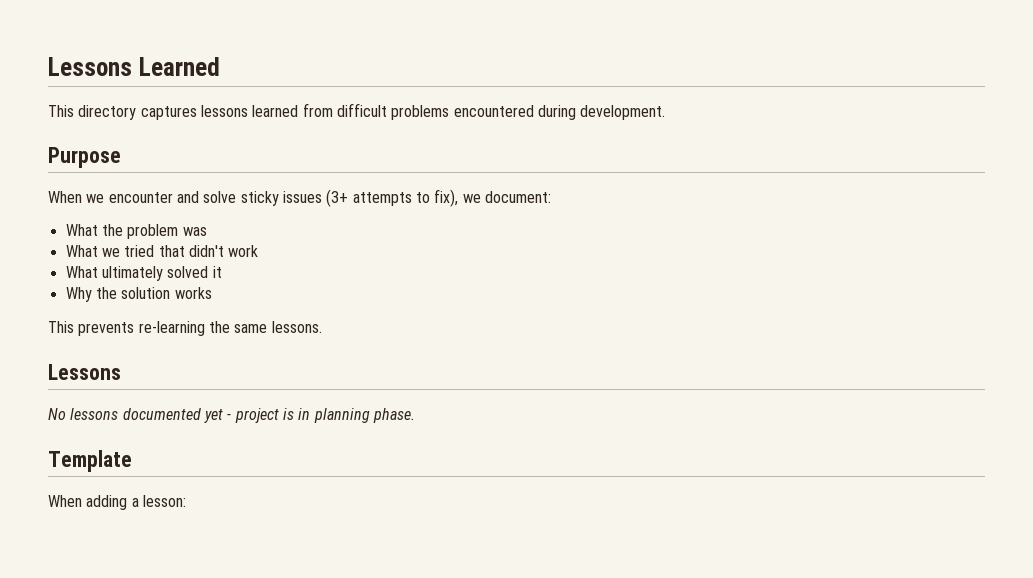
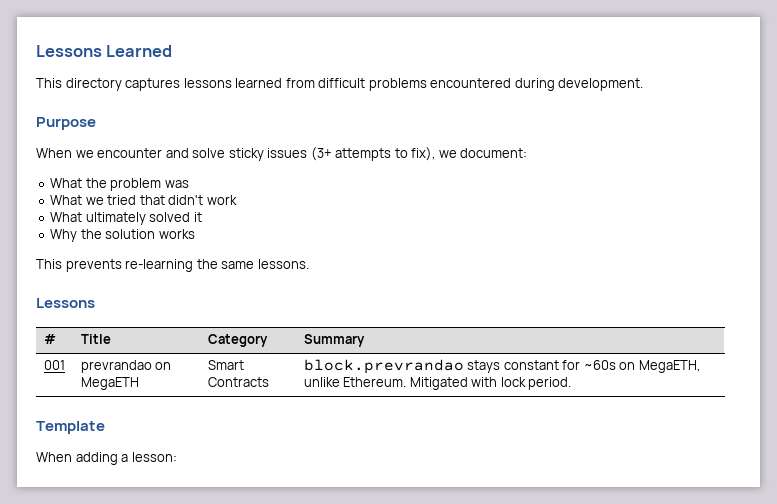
- No lessons documented yet - project is in planning phase.
+ # | Title | Category | Summary
+ 001 | prevrandao on MegaETH | Smart Contracts | block.prevrandao stays constant for ~60s on MegaETH, unlike Ethereum. Mitigated with lock period.

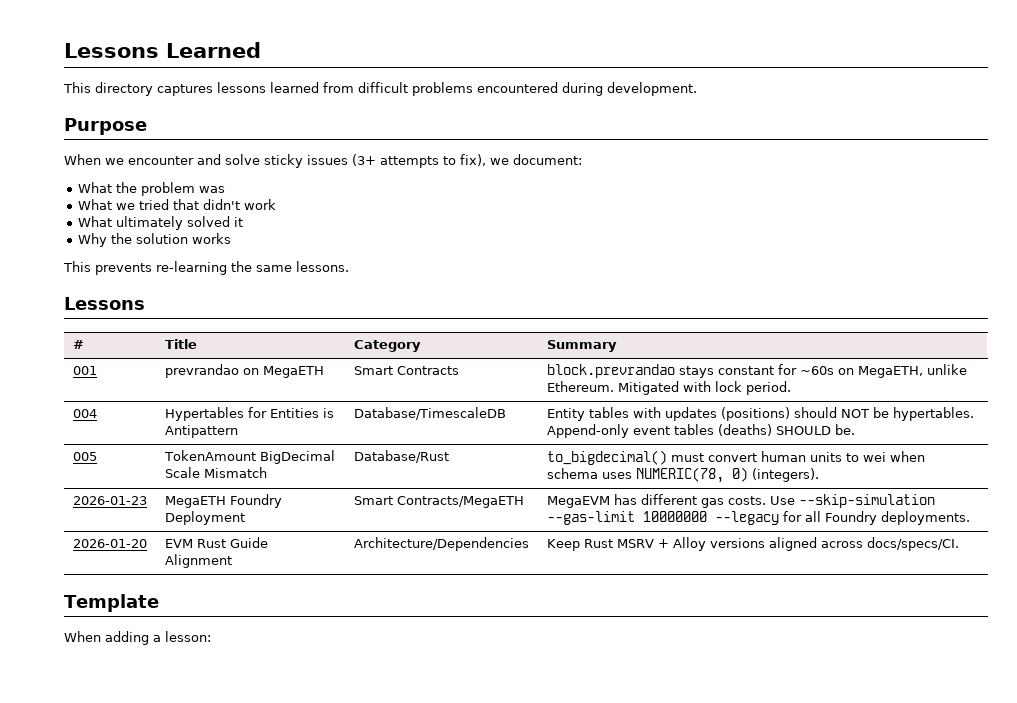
+ 004 | Hypertables for Entities is Antipattern | Database/TimescaleDB | Entity tables with updates (positions) should NOT be hypertables. Append-only event tables (deaths) SHOULD be.
+ 005 | TokenAmount BigDecimal Scale Mismatch | Database/Rust | to_bigdecimal() must convert human units to wei when schema uses NUMERIC(78, 0) (integers).
+ 2026-01-23 | MegaETH Foundry Deployment | Smart Contracts/MegaETH | MegaEVM has different gas costs. Use --skip-simulation --gas-limit 10000000 --legacy for all Foundry deployments.
+ 2026-01-20 | EVM Rust Guide Alignment | Architecture/Dependencies | Keep Rust MSRV + Alloy versions aligned across docs/specs/CI.

